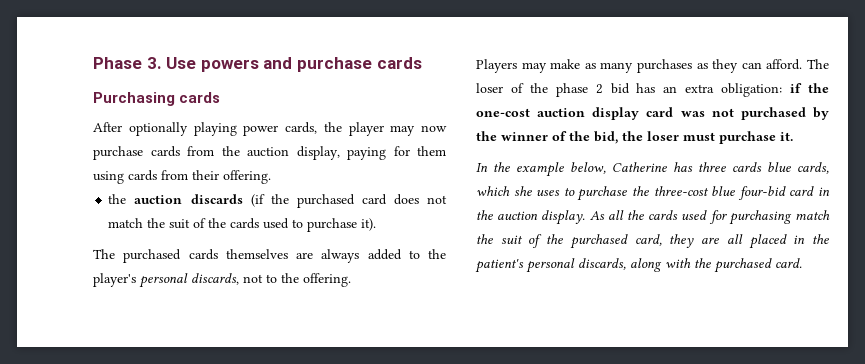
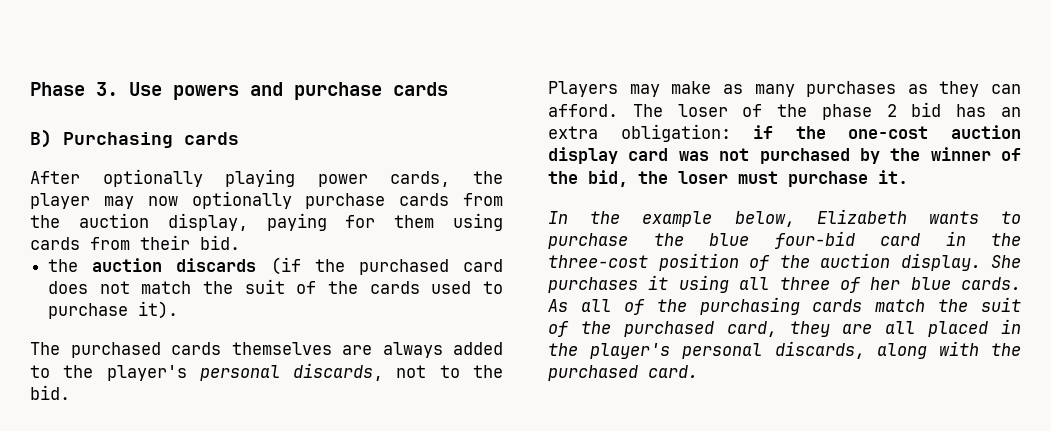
- Purchasing cards
+ B) Purchasing cards
- After optionally playing power cards, the player may now purchase cards from the auction display, paying for them using cards from their offering.
+ After optionally playing power cards, the player may now optionally purchase cards from the auction display, paying for them using cards from their bid.
- The purchased cards themselves are always added to the player's personal discards, not to the offering.
+ The purchased cards themselves are always added to the player's personal discards, not to the bid.
- In the example below, Catherine has three cards blue cards, which she uses to purchase the three-cost blue four-bid card in the auction display. As all the cards used for purchasing match the suit of the purchased card, they are all placed in the patient's personal discards, along with the purchased card.
+ In the example below, Elizabeth wants to purchase the blue four-bid card in the three-cost position of the auction display. She purchases it using all three of her blue cards. As all of the purchasing cards match the suit of the purchased card, they are all placed in the player's personal discards, along with the purchased card.

